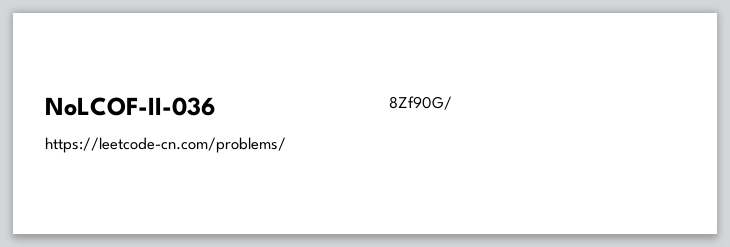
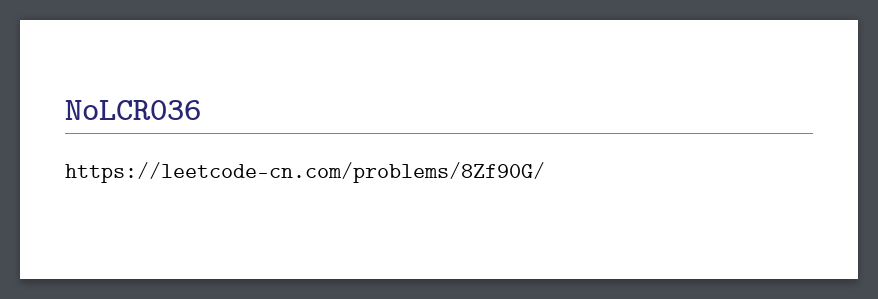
- NoLCOF-II-036
+ NoLCR036

